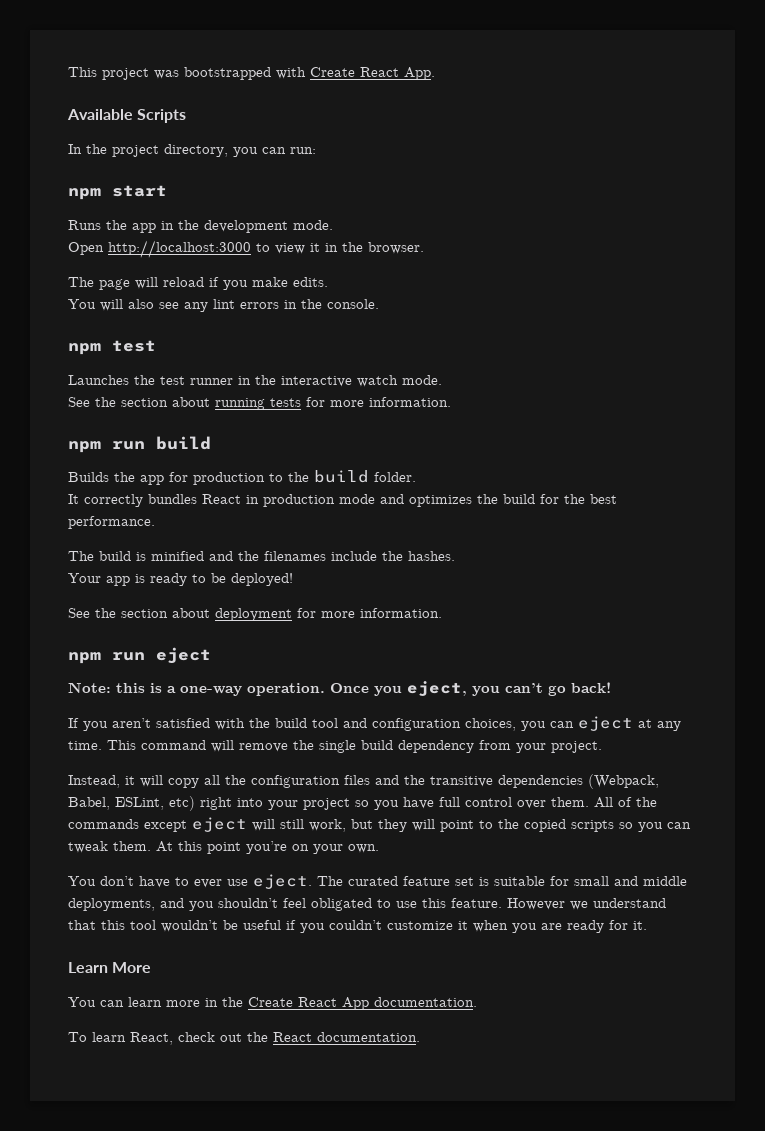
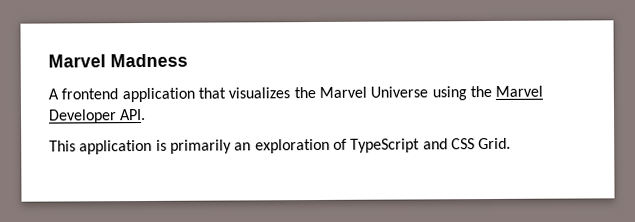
- This project was bootstrapped with Create React App.
- Available Scripts
- In the project directory, you can run:
- npm start
- Runs the app in the development mode.
- Open http://localhost:3000 to view it in the browser.
- The page will reload if you make edits.
- You will also see any lint errors in the console.
- npm test
- Launches the test runner in the interactive watch mode.
- See the section about running tests for more information.
- npm run build
- Builds the app for production to the build folder.
- It correctly bundles React in production mode and optimizes the build for the best performance.
- The build is minified and the filenames include the hashes.
- Your app is ready to be deployed!
- See the section about deployment for more information.
- npm run eject
- Note: this is a one-way operation. Once you eject, you can’t go back!
- If you aren’t satisfied with the build tool and configuration choices, you can eject at any time. This command will remove the single build dependency from your project.
- Instead, it will copy all the configuration files and the transitive dependencies (Webpack, Babel, ESLint, etc) right into your project so you have full control over them. All of the commands except eject will still work, but they will point to the copied scripts so you can tweak them. At this point you’re on your own.
- You don’t have to ever use eject. The curated feature set is suitable for small and middle deployments, and you shouldn’t feel obligated to use this feature. However we understand that this tool wouldn’t be useful if you couldn’t customize it when you are ready for it.
- Learn More
- You can learn more in the Create React App documentation.
- To learn React, check out the React documentation.
+ Marvel Madness
+ A frontend application that visualizes the Marvel Universe using the Marvel Developer API.
+ This application is primarily an exploration of TypeScript and CSS Grid.

